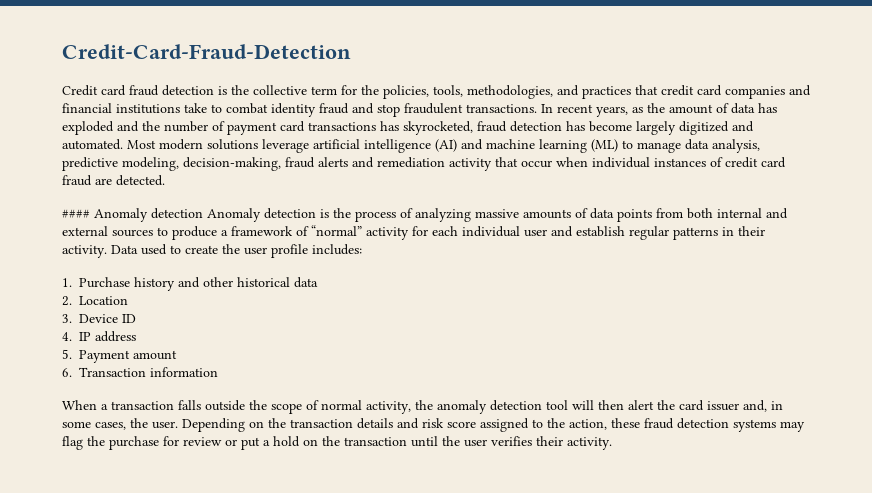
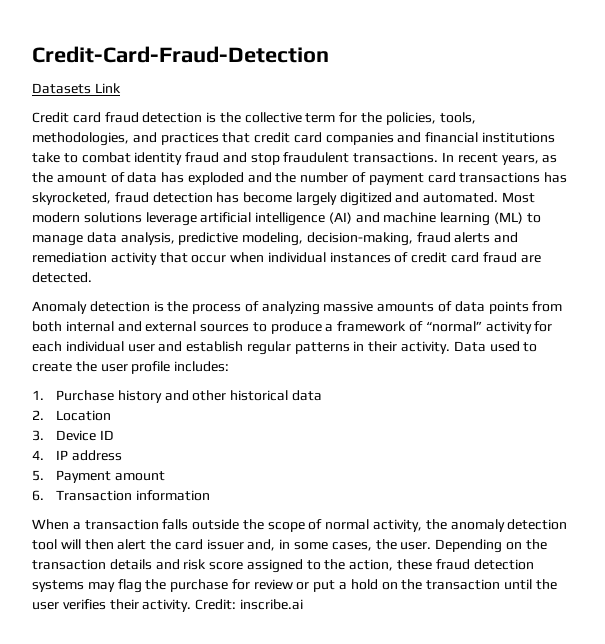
+ Datasets Link
- #### Anomaly detection Anomaly detection is the process of analyzing massive amounts of data points from both internal and external sources to produce a framework of “normal” activity for each individual user and establish regular patterns in their activity.
+ Anomaly detection is the process of analyzing massive amounts of data points from both internal and external sources to produce a framework of “normal” activity for each individual user and establish regular patterns in their activity.
+ Credit: inscribe.ai

